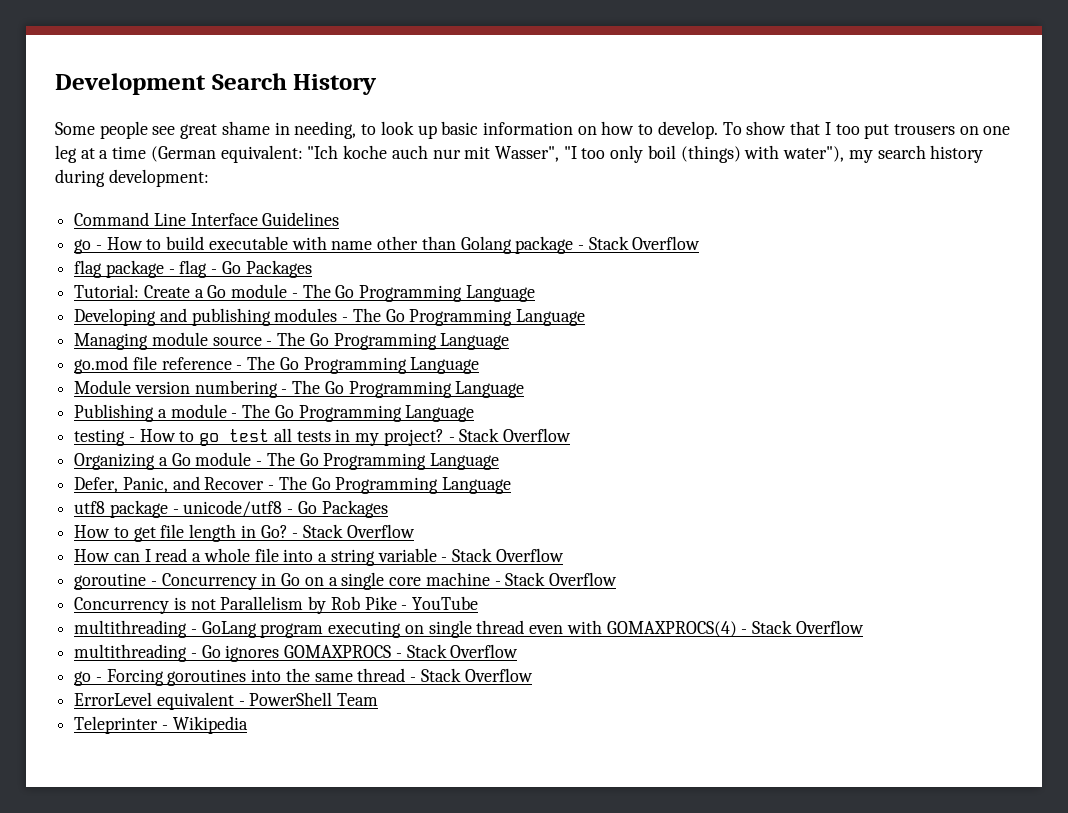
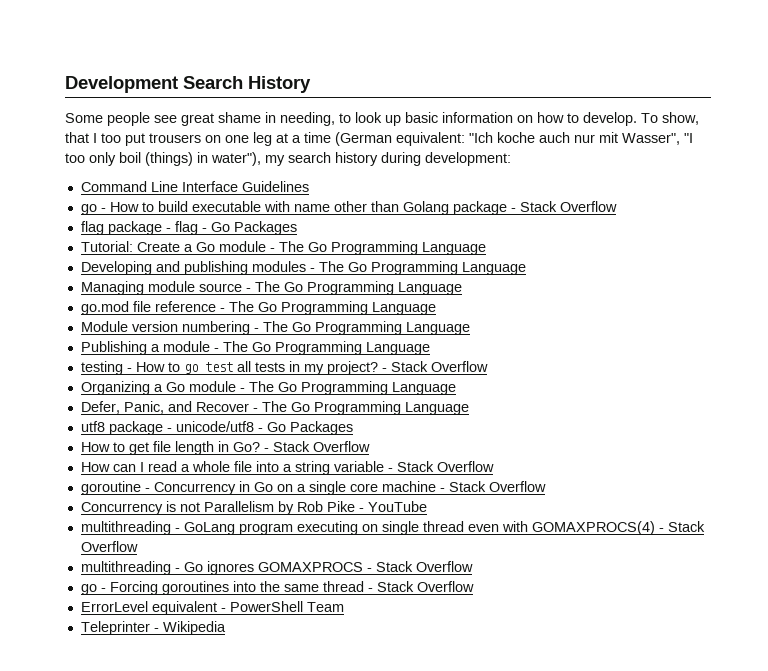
- To show that I too put trousers on one leg at a time (German equivalent: "Ich koche auch nur mit Wasser", "I too only boil (things) with water"), my search history during development:
+ To show, that I too put trousers on one leg at a time (German equivalent: "Ich koche auch nur mit Wasser", "I too only boil (things) in water"), my search history during development:

